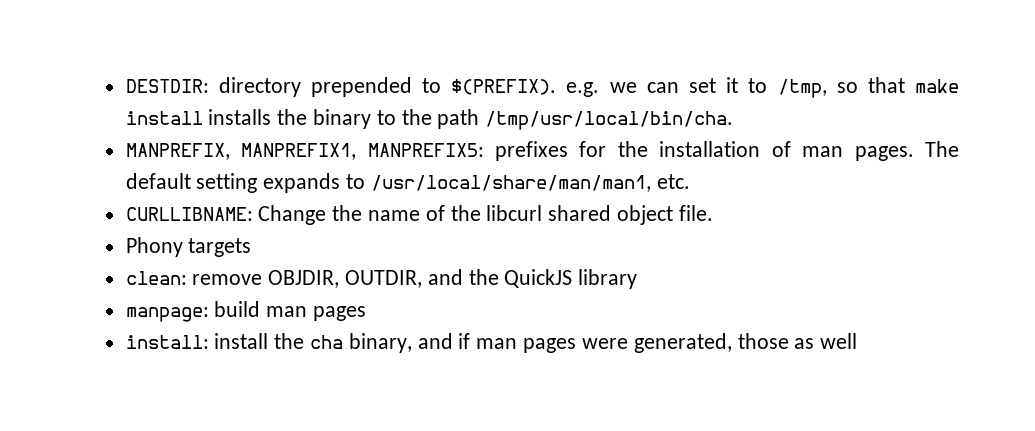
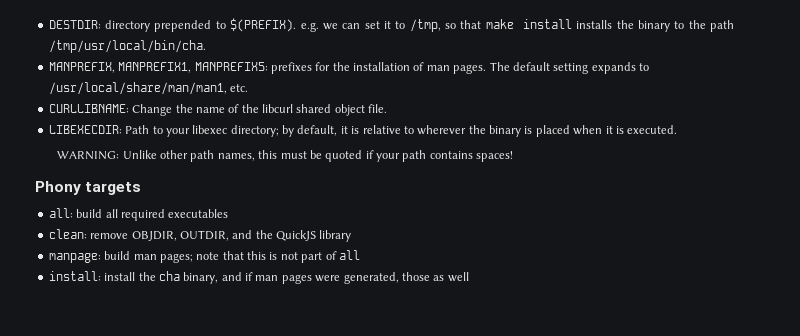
+ LIBEXECDIR: Path to your libexec directory; by default, it is relative to wherever the binary is placed when it is executed.
+ WARNING: Unlike other path names, this must be quoted if your path contains spaces!
  Phony targets
+ all: build all required executables
- manpage: build man pages
+ manpage: build man pages; note that this is not part of all

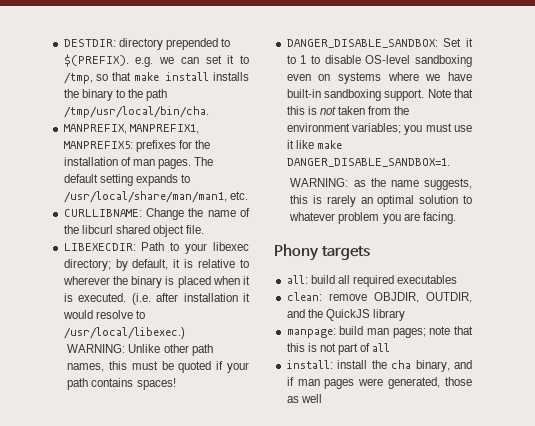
+ (i.e. after installation it would resolve to /usr/local/libexec.)
+ DANGER_DISABLE_SANDBOX: Set it to 1 to disable OS-level sandboxing even on systems where we have built-in sandboxing support. Note that this is not taken from the environment variables; you must use it like make DANGER_DISABLE_SANDBOX=1.
+ WARNING: as the name suggests, this is rarely an optimal solution to whatever problem you are facing.

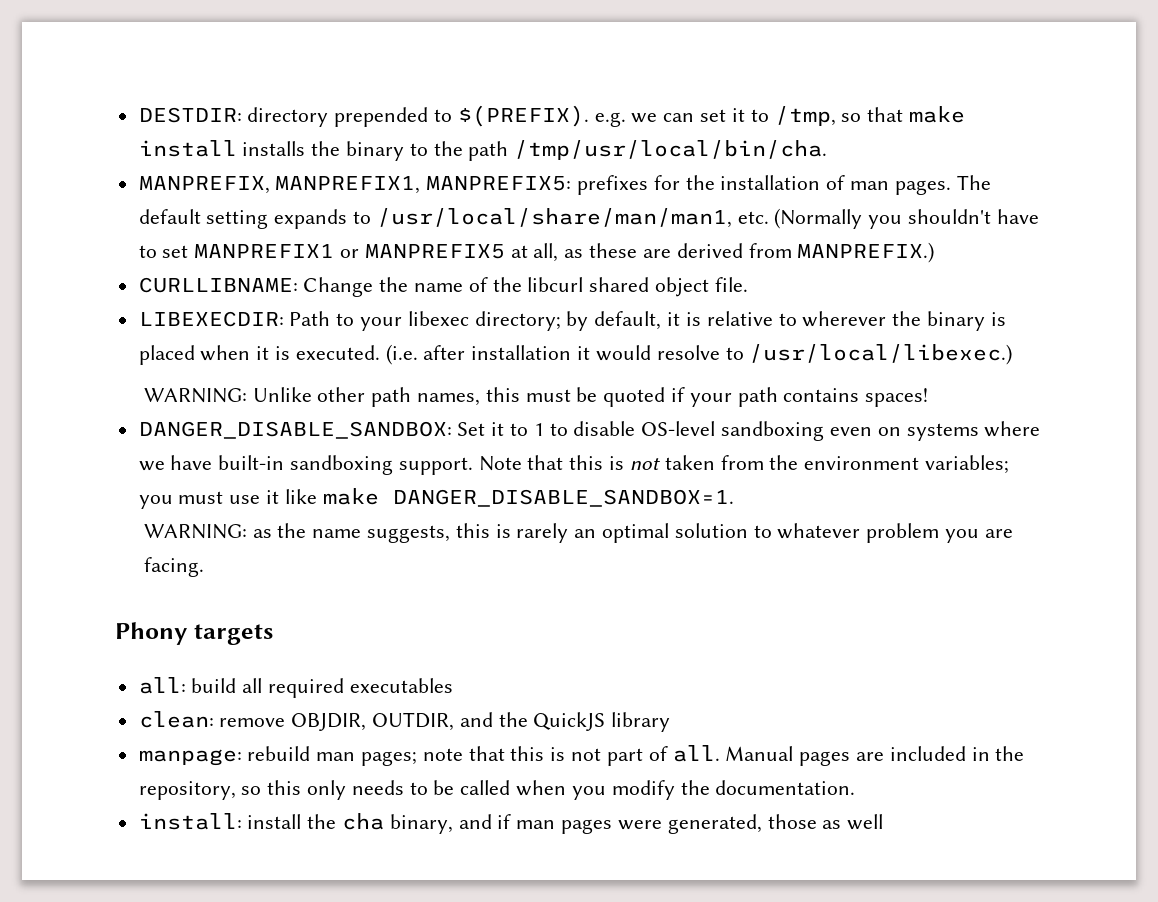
- The default setting expands to /usr/local/share/man/man1, etc.
+ The default setting expands to /usr/local/share/man/man1, etc. (Normally you shouldn't have to set MANPREFIX1 or MANPREFIX5 at all, as these are derived from MANPREFIX.)
- manpage: build man pages; note that this is not part of all
+ manpage: rebuild man pages; note that this is not part of all. Manual pages are included in the repository, so this only needs to be called when you modify the documentation.

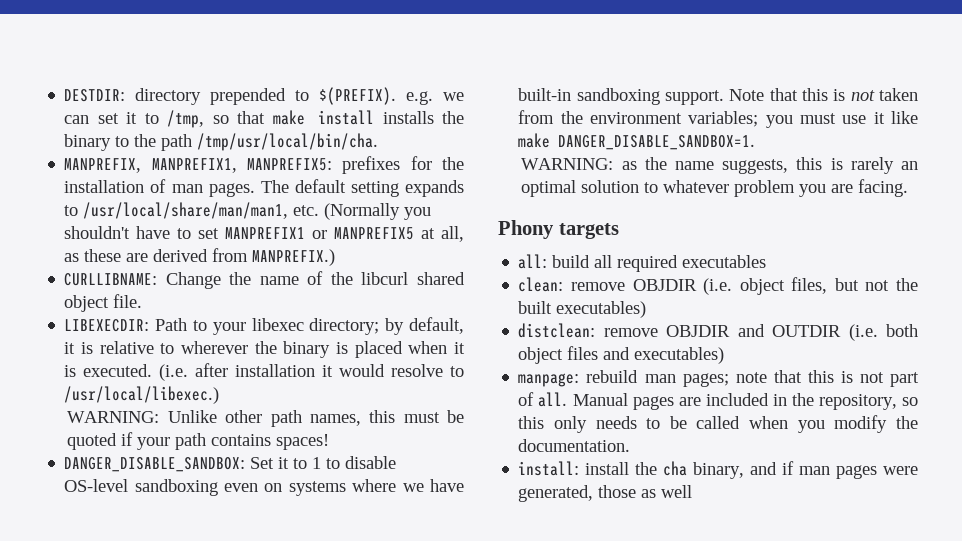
- clean: remove OBJDIR, OUTDIR, and the QuickJS library
+ clean: remove OBJDIR (i.e. object files, but not the built executables)
+ distclean: remove OBJDIR and OUTDIR (i.e. both object files and executables)

